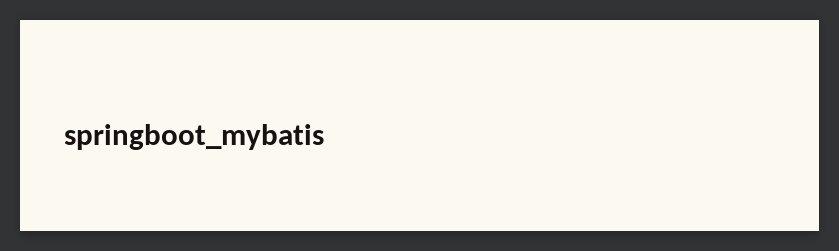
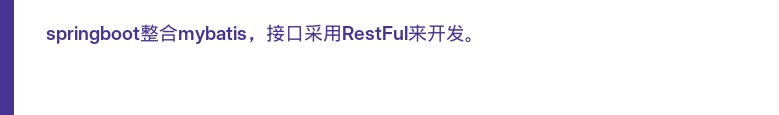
- springboot_mybatis
+ springboot整合mybatis，接口采用RestFul来开发。

